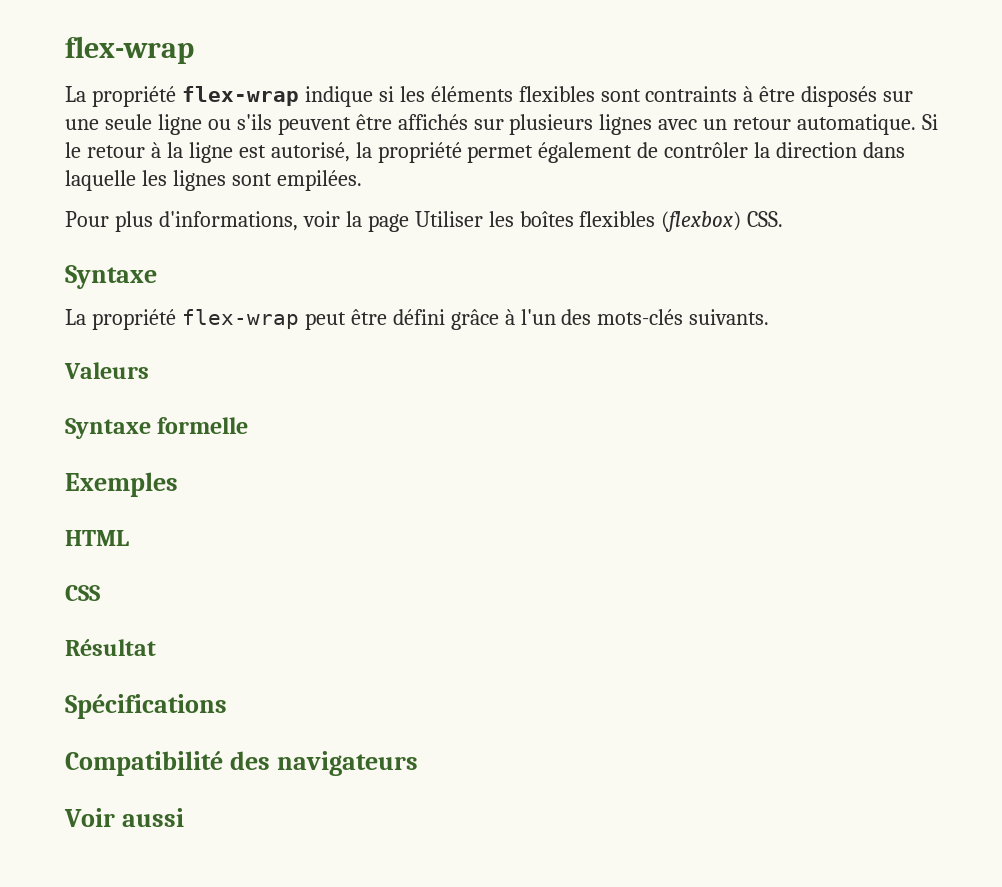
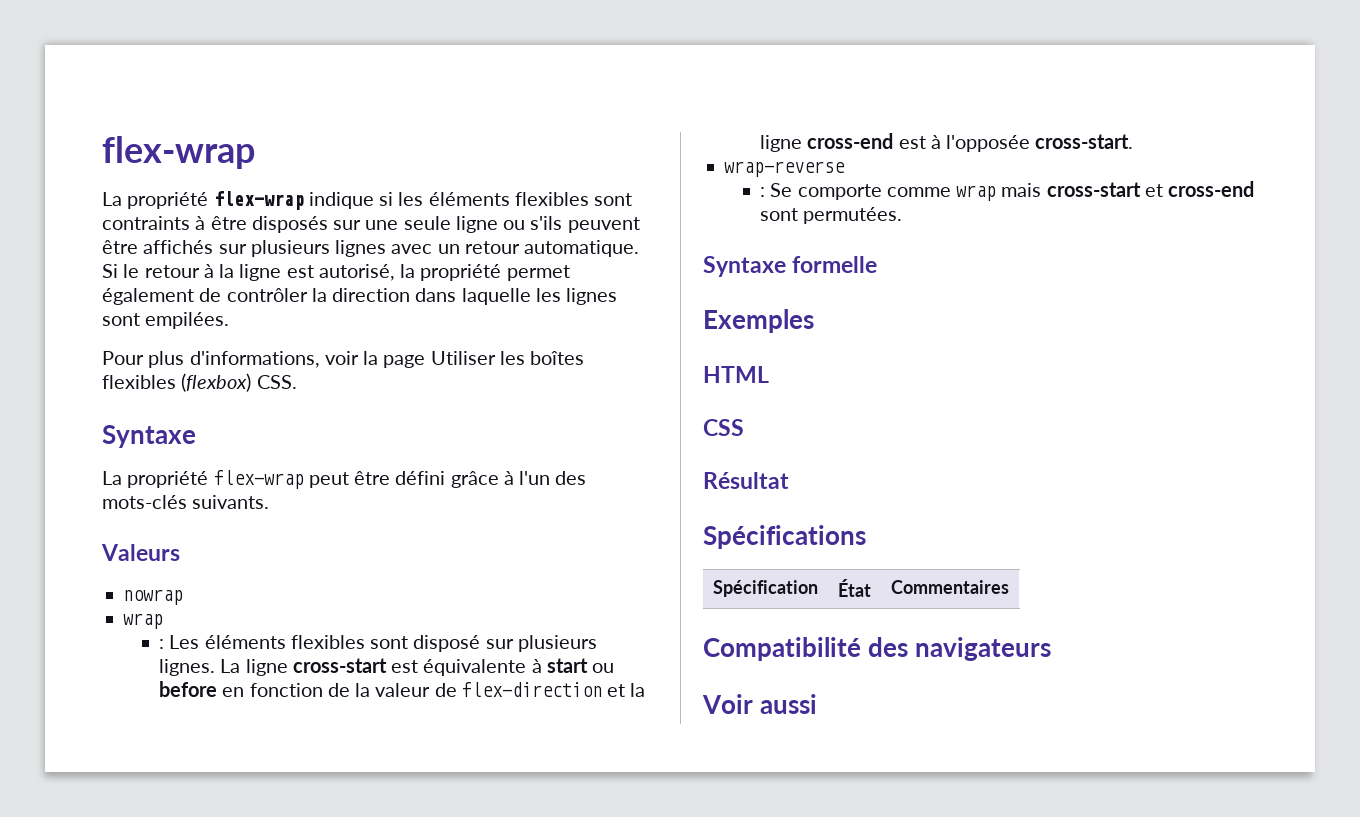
+ nowrap
+ wrap
+ : Les éléments flexibles sont disposé sur plusieurs lignes. La ligne cross-start est équivalente à start ou before en fonction de la valeur de flex-direction et la ligne cross-end est à l'opposée cross-start.
+ wrap-reverse
+ : Se comporte comme wrap mais cross-start et cross-end sont permutées.
+ Spécification | État | Commentaires

